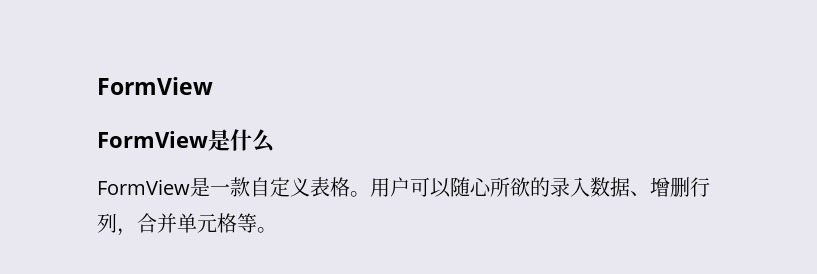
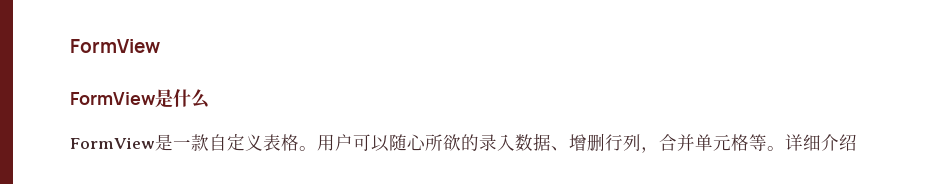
+ 详细介绍

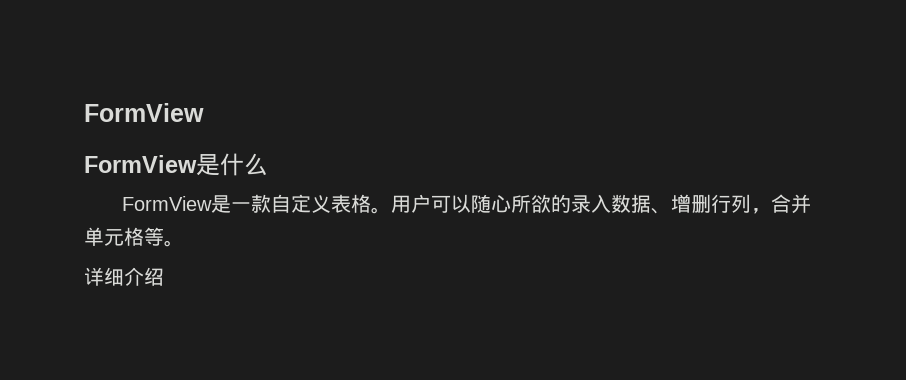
- 用户可以随心所欲的录入数据、增删行列，合并单元格等。详细介绍
+ 用户可以随心所欲的录入数据、增删行列，合并单元格等。
+ 详细介绍

